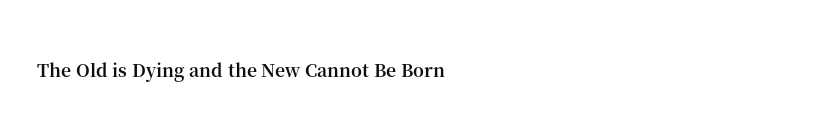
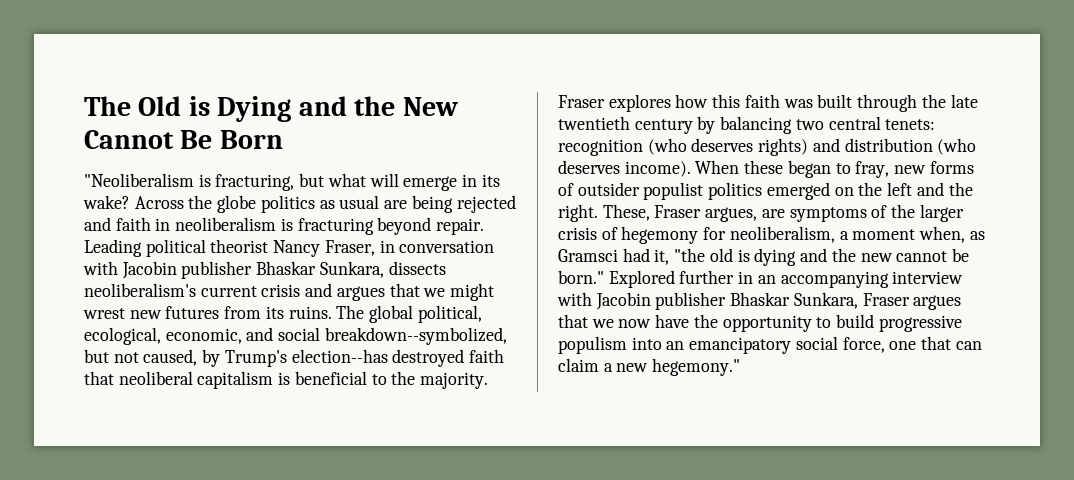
+ "Neoliberalism is fracturing, but what will emerge in its wake? Across the globe politics as usual are being rejected and faith in neoliberalism is fracturing beyond repair. Leading political theorist Nancy Fraser, in conversation with Jacobin publisher Bhaskar Sunkara, dissects neoliberalism's current crisis and argues that we might wrest new futures from its ruins. The global political, ecological, economic, and social breakdown--symbolized, but not caused, by Trump's election--has destroyed faith that neoliberal capitalism is beneficial to the majority. Fraser explores how this faith was built through the late twentieth century by balancing two central tenets: recognition (who deserves rights) and distribution (who deserves income). When these began to fray, new forms of outsider populist politics emerged on the left and the right. These, Fraser argues, are symptoms of the larger crisis of hegemony for neoliberalism, a moment when, as Gramsci had it, "the old is dying and the new cannot be born." Explored further in an accompanying interview with Jacobin publisher Bhaskar Sunkara, Fraser argues that we now have the opportunity to build progressive populism into an emancipatory social force, one that can claim a new hegemony."

